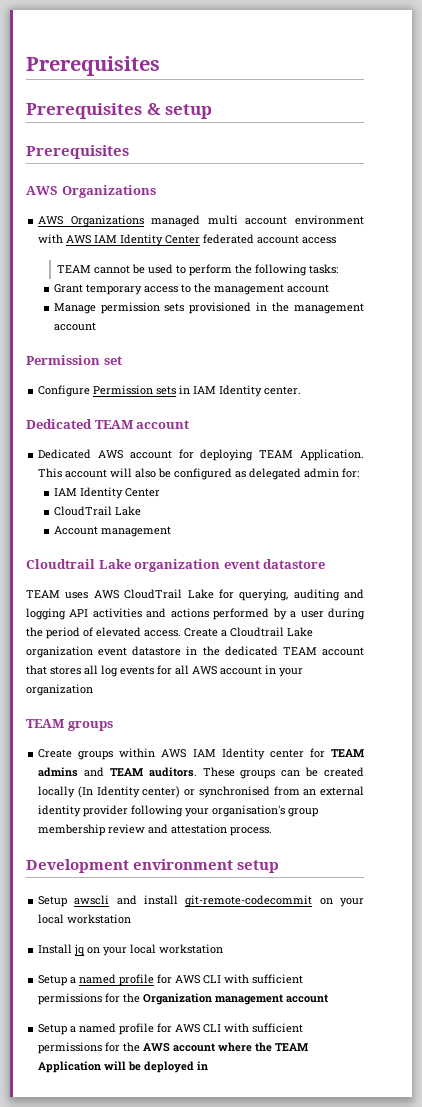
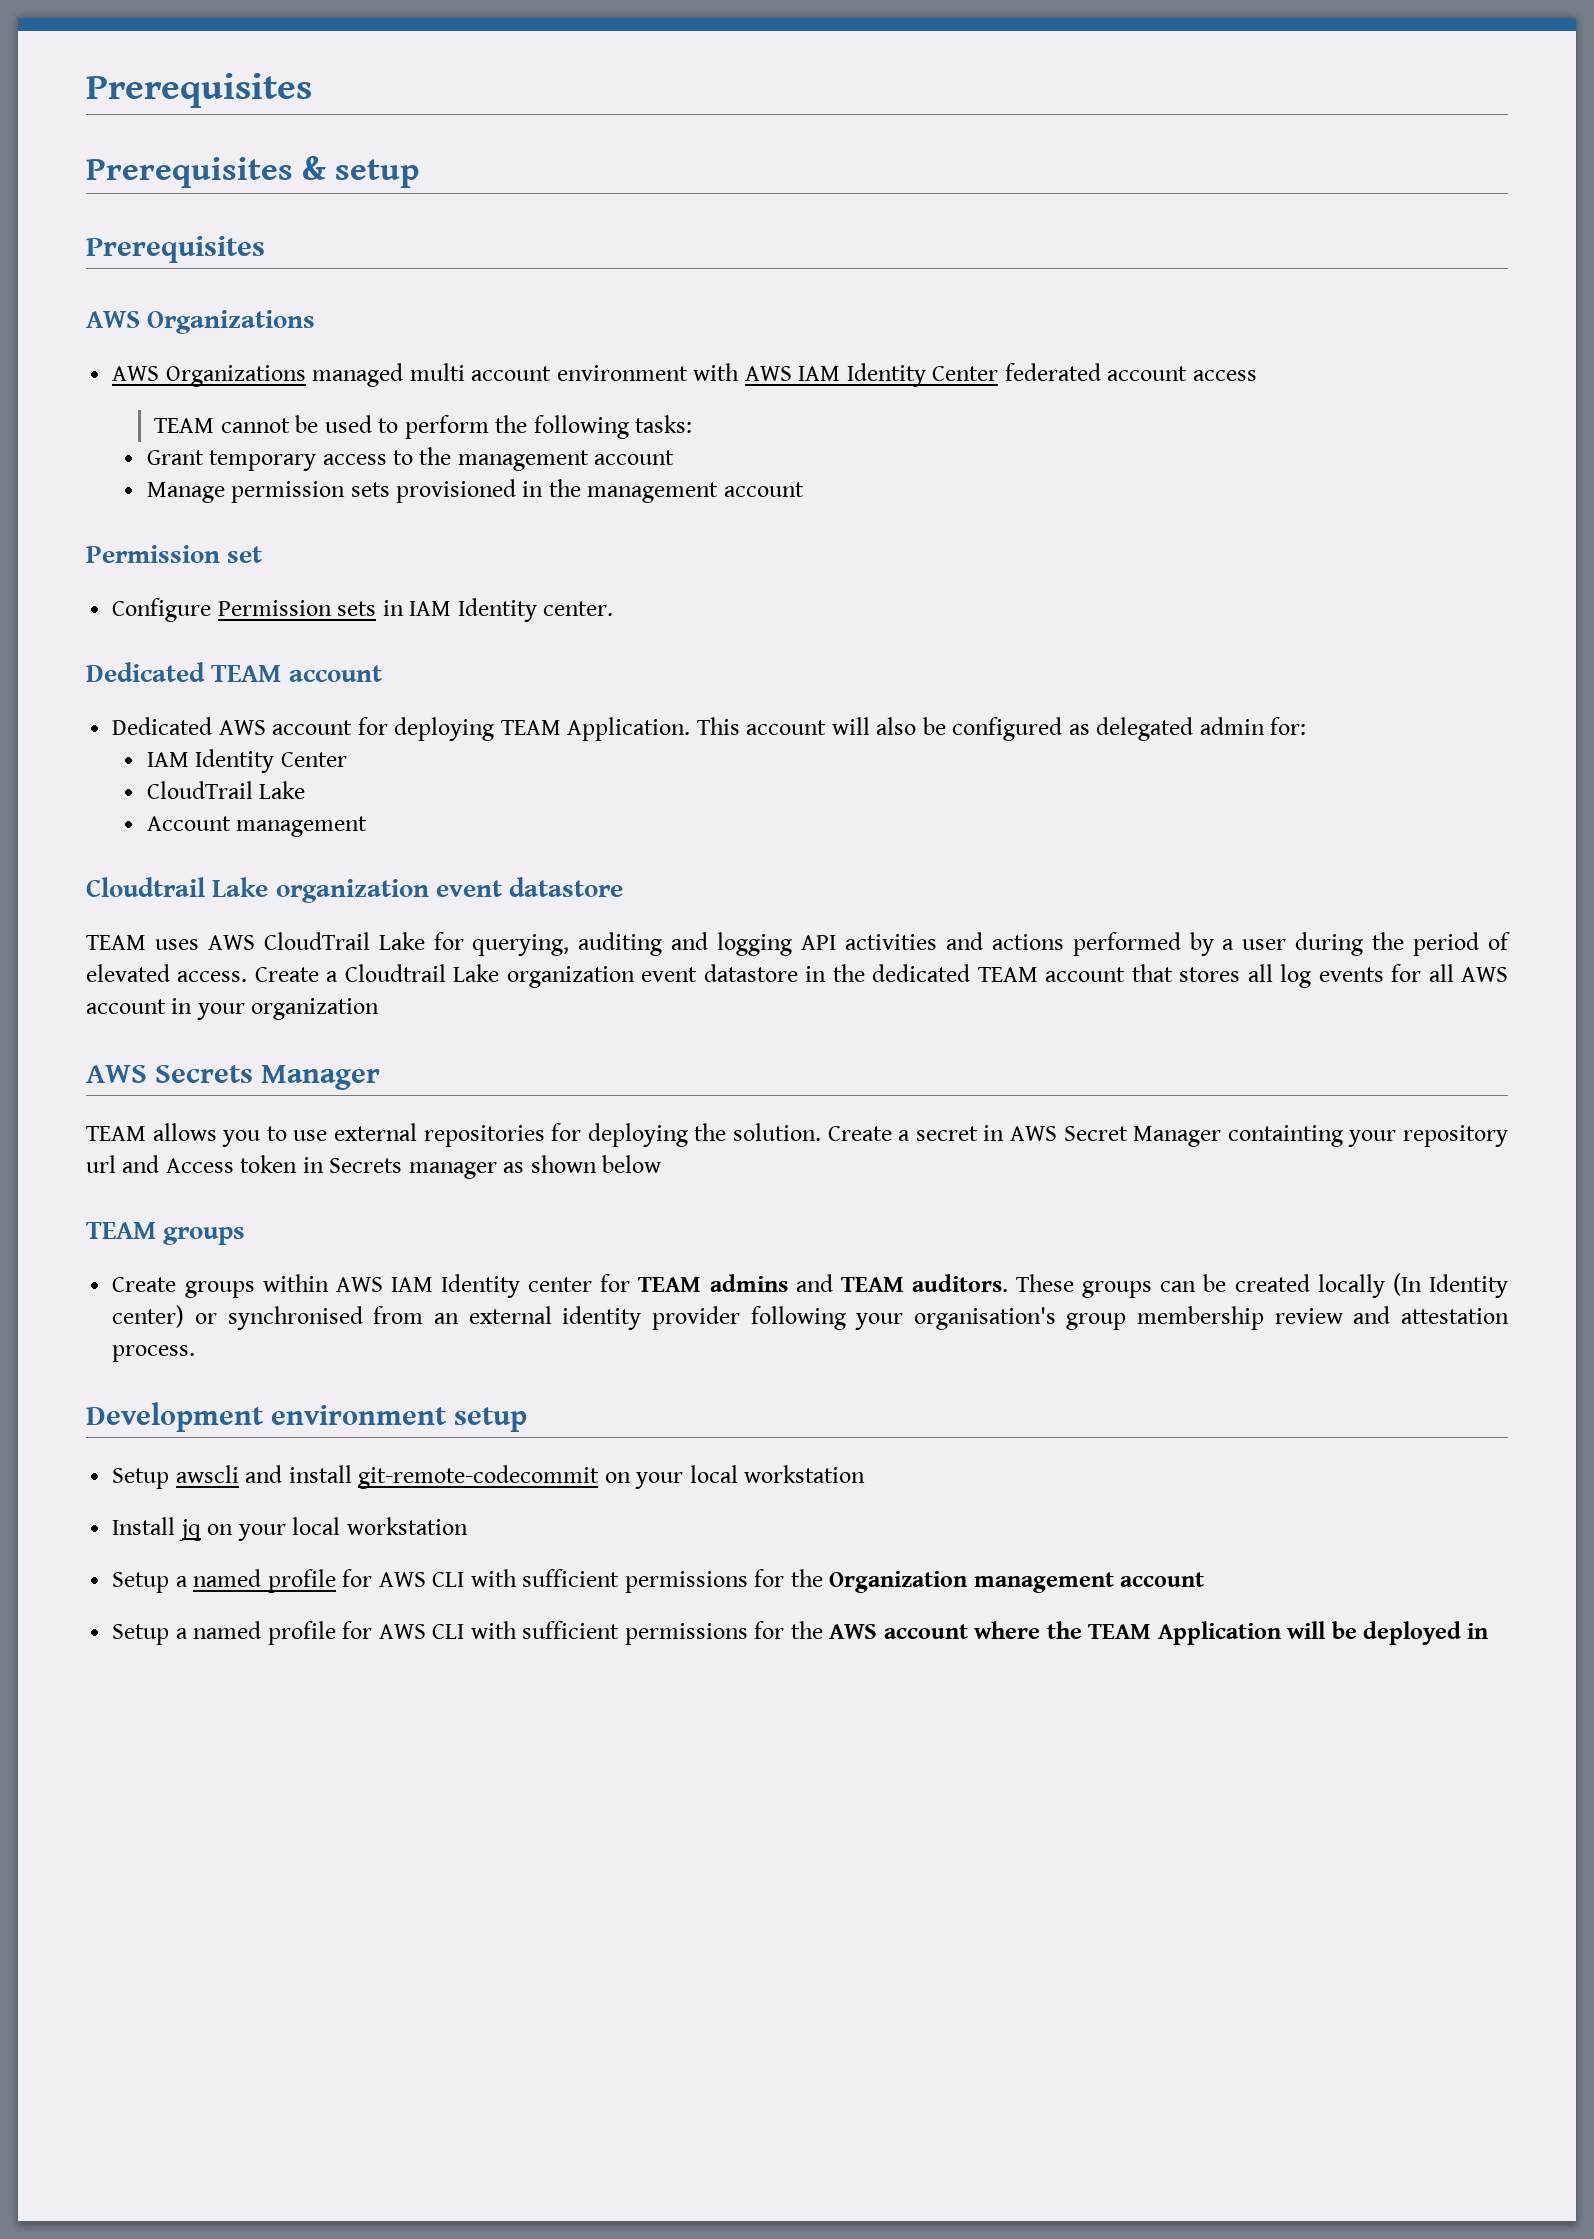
+ AWS Secrets Manager
+ TEAM allows you to use external repositories for deploying the solution. Create a secret in AWS Secret Manager containting your repository url and Access token in Secrets manager as shown below

